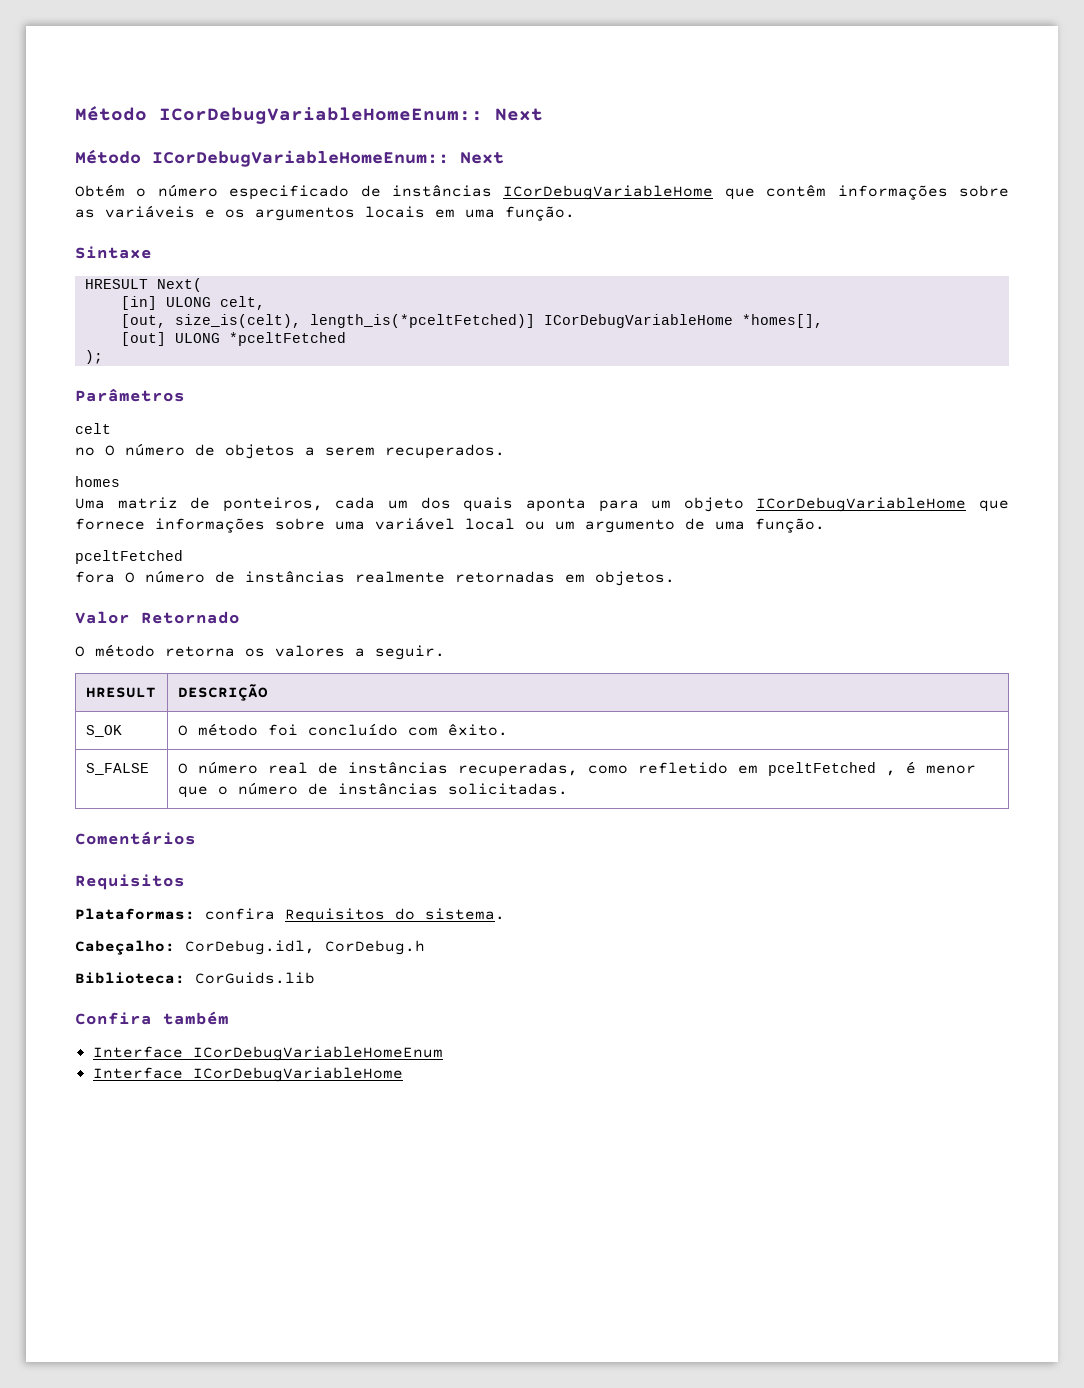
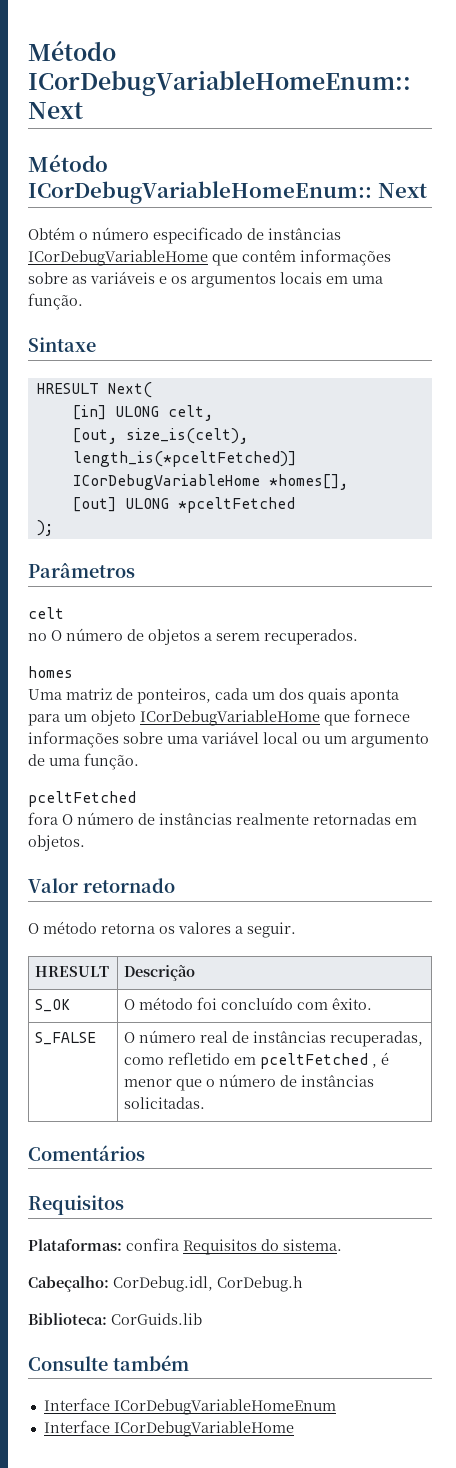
- Valor Retornado
+ Valor retornado
- HRESULT | DESCRIÇÃO
+ HRESULT | Descrição
- Confira também
+ Consulte também

